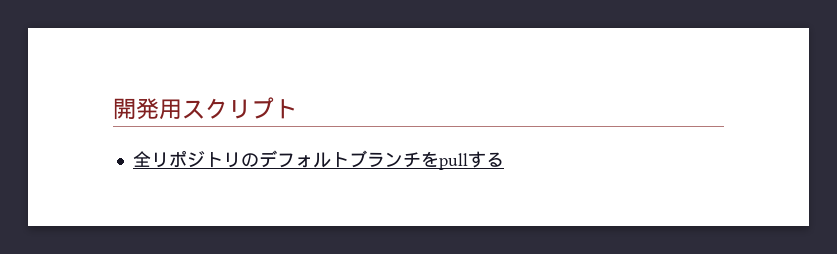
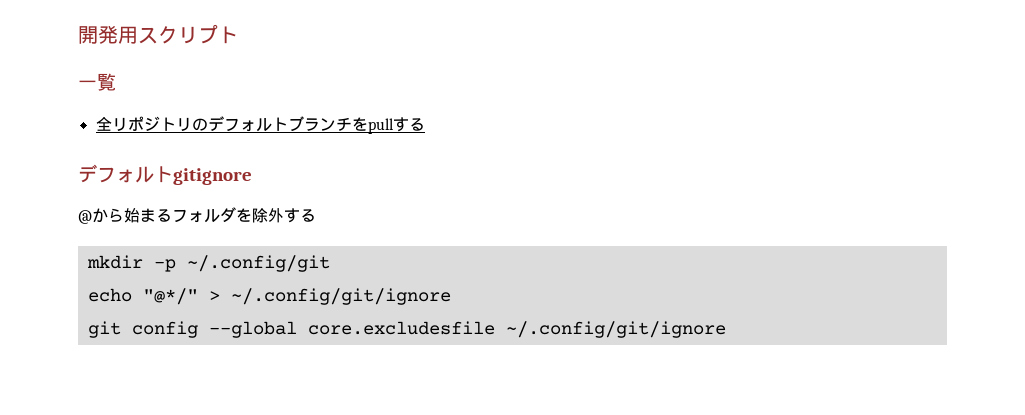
+ 一覧
+ デフォルトgitignore
+ @から始まるフォルダを除外する
+ mkdir -p ~/.config/git
+ echo "@*/" > ~/.config/git/ignore
+ git config --global core.excludesfile ~/.config/git/ignore

